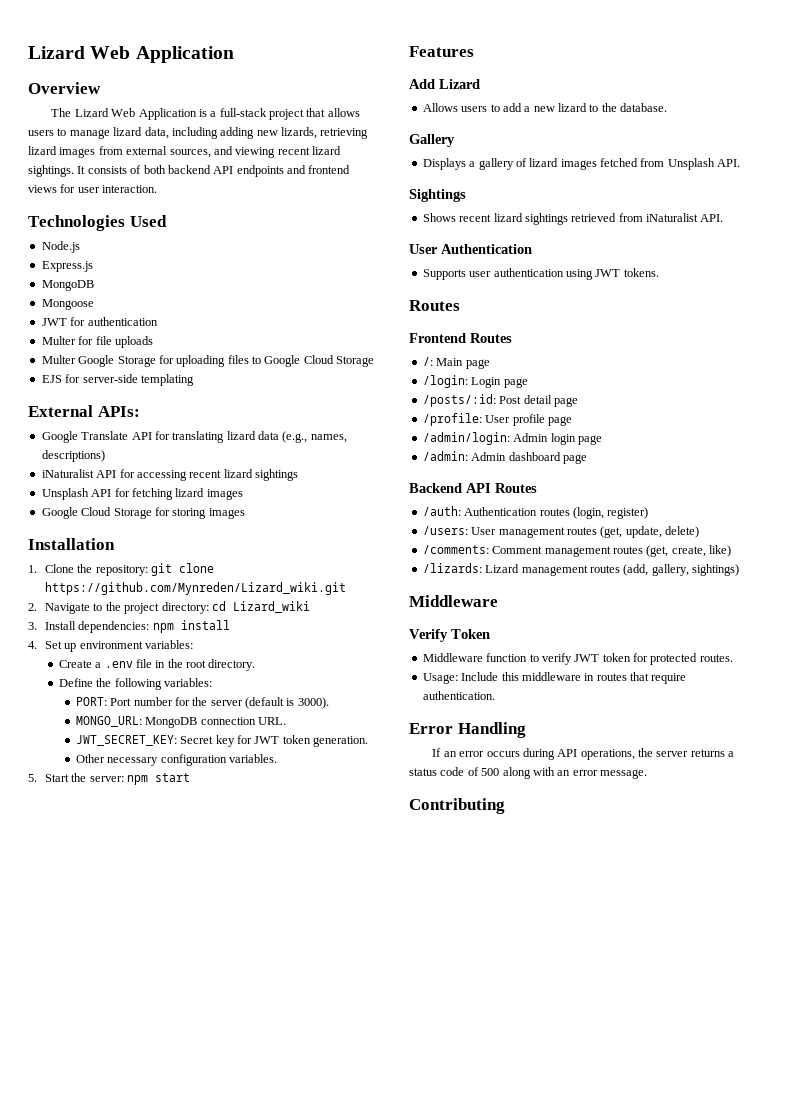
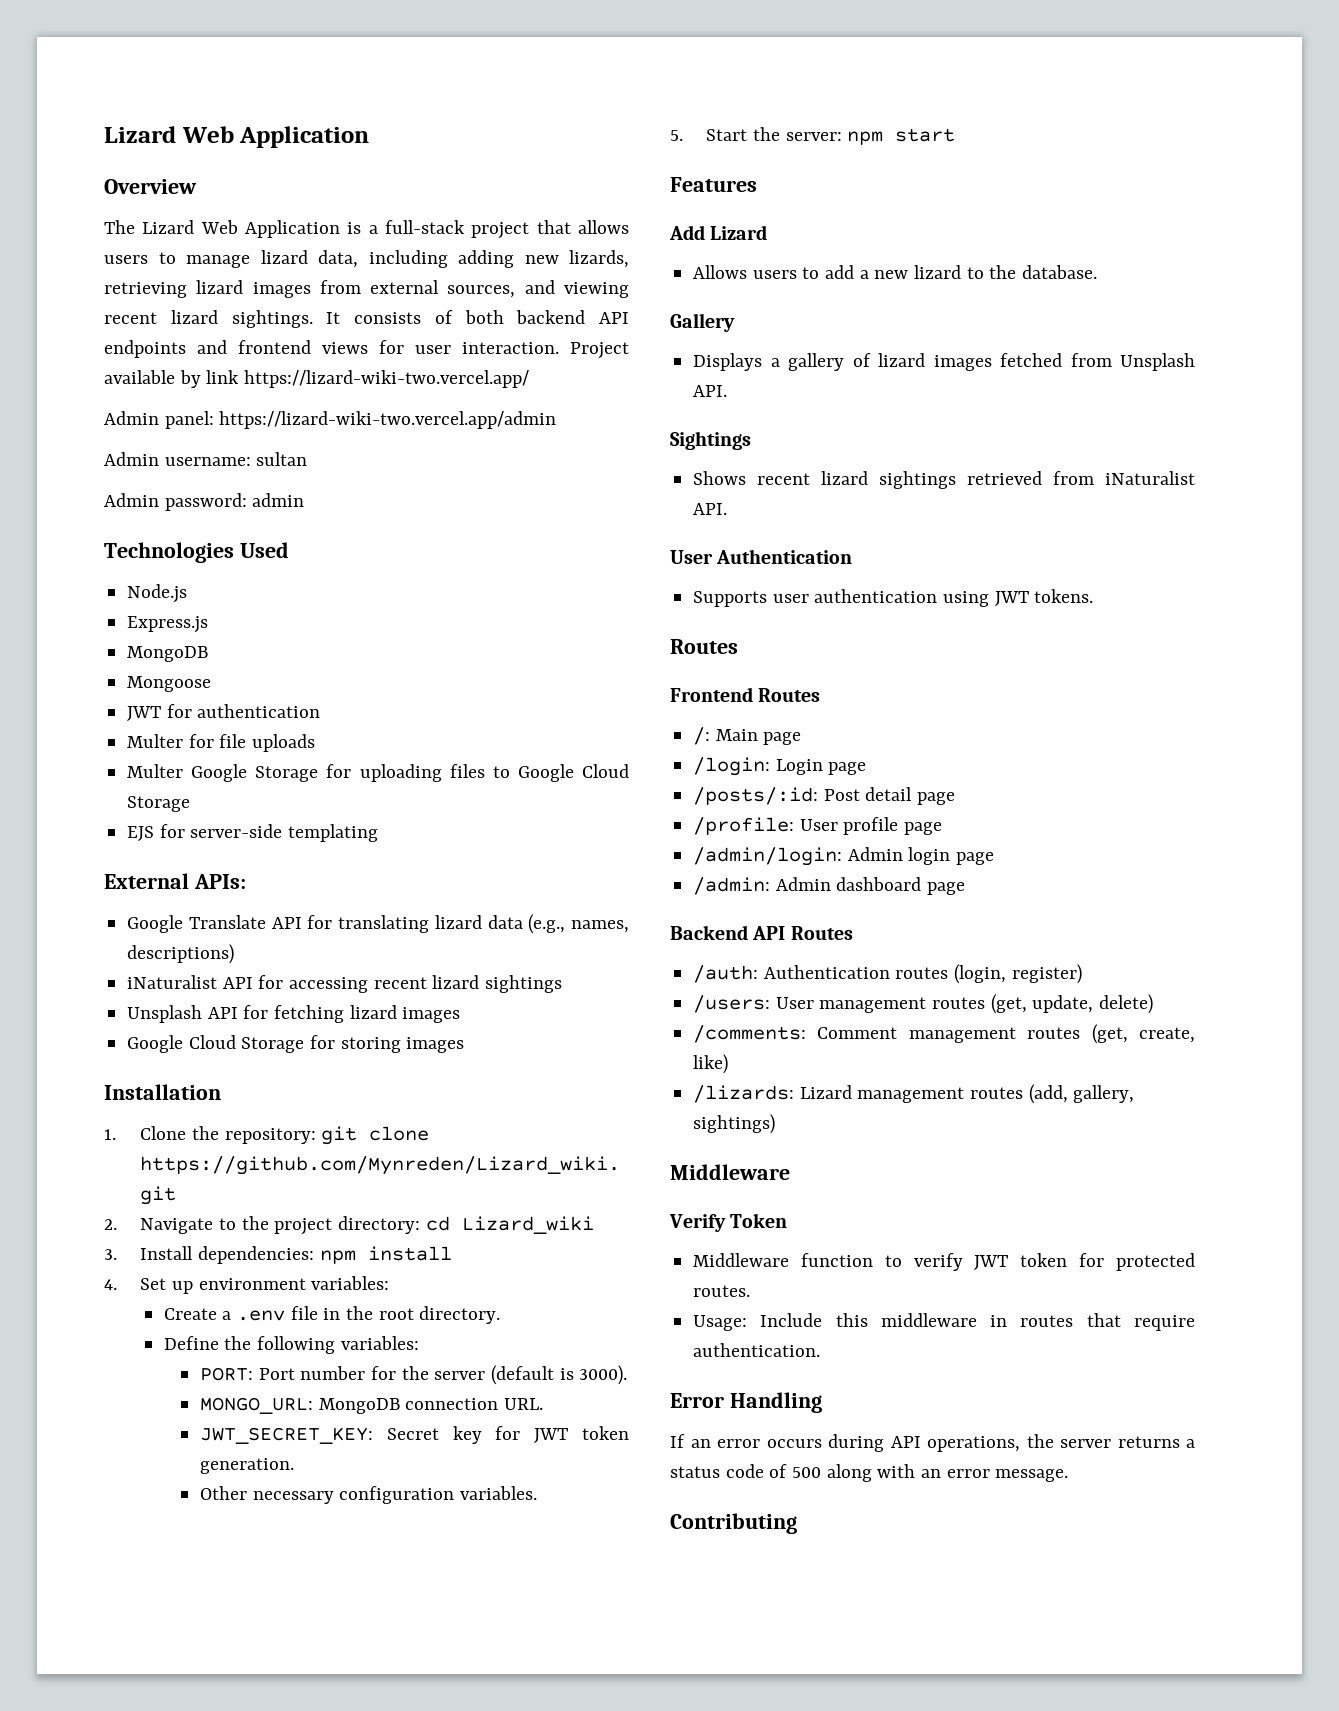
+ Project available by link https://lizard-wiki-two.vercel.app/
+ Admin panel: https://lizard-wiki-two.vercel.app/admin
+ Admin username: sultan
+ Admin password: admin

